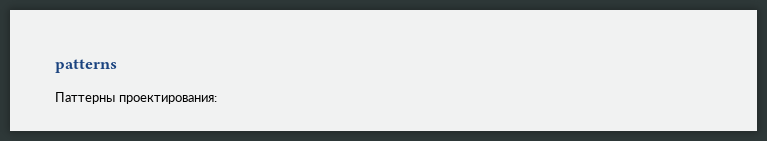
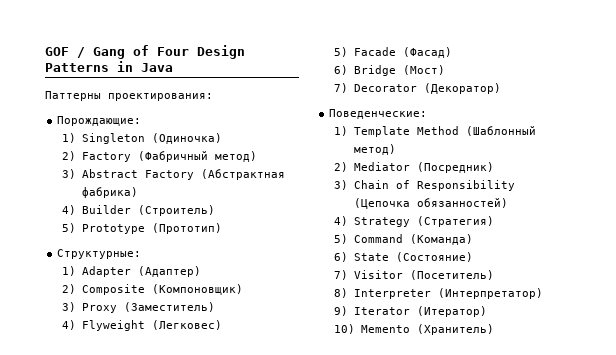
- patterns
+ GOF / Gang of Four Design Patterns in Java
  Паттерны проектирования:
+ Порождающие:
+ 1) Singleton (Одиночка)
+ 2) Factory (Фабричный метод)
+ 3) Abstract Factory (Абстрактная фабрика)
+ 4) Builder (Строитель)
+ 5) Prototype (Прототип)
+ Структурные:
+ 1) Adapter (Адаптер)
+ 2) Composite (Компоновщик)
+ 3) Proxy (Заместитель)
+ 4) Flyweight (Легковес)
+ 5) Facade (Фасад)
+ 6) Bridge (Мост)
+ 7) Decorator (Декоратор)
+ Поведенческие:
+ 1) Template Method (Шаблонный метод)
+ 2) Mediator (Посредник)
+ 3) Chain of Responsibility (Цепочка обязанностей)
+ 4) Strategy (Стратегия)
+ 5) Command (Команда)
+ 6) State (Состояние)
+ 7) Visitor (Посетитель)
+ 8) Interpreter (Интерпретатор)
+ 9) Iterator (Итератор)
+ 10) Memento (Хранитель)

